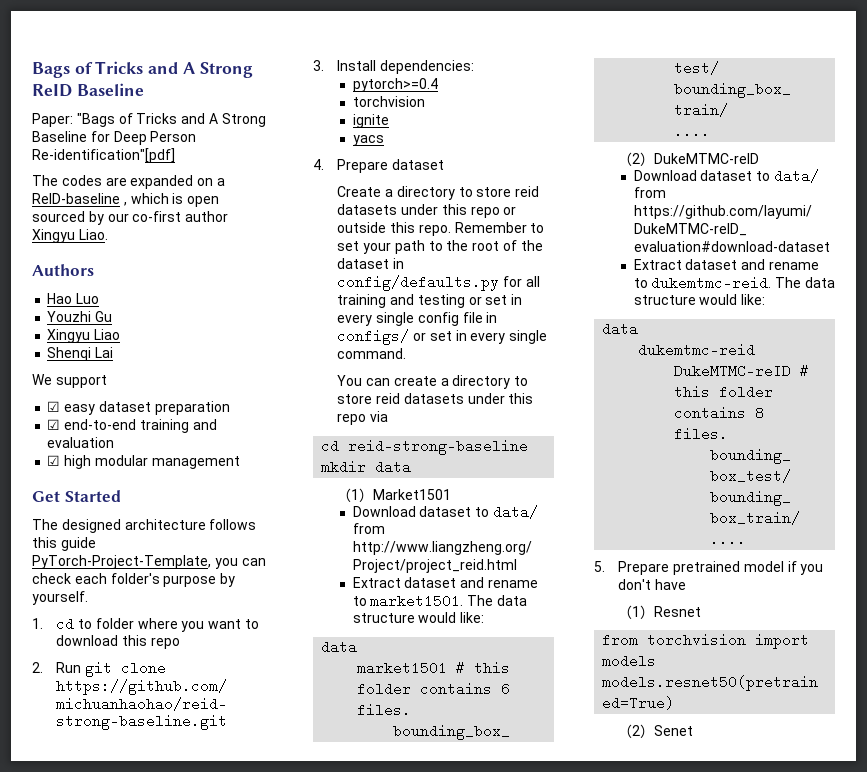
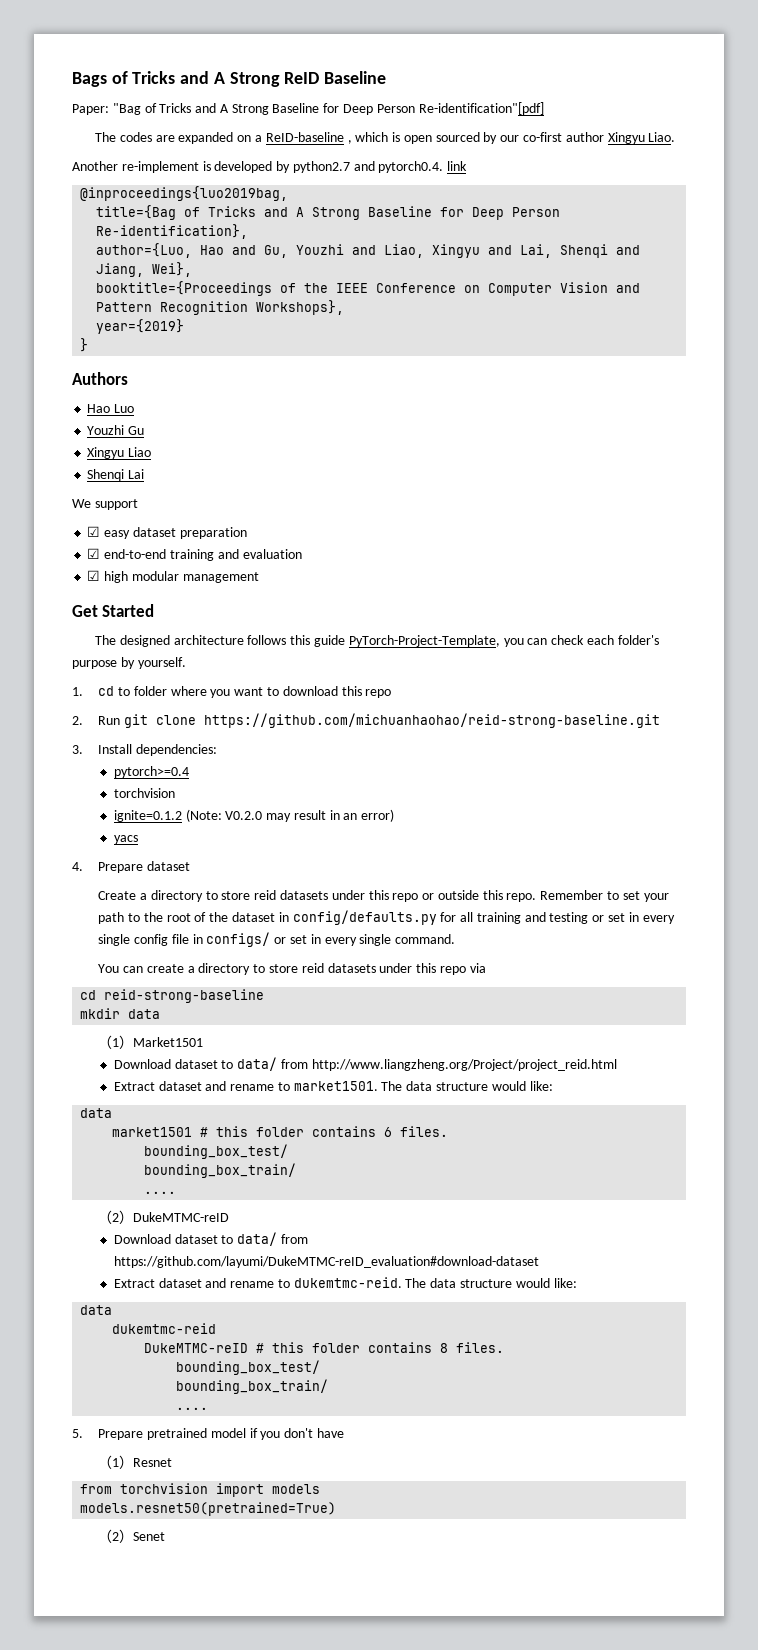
- Paper: "Bags of Tricks and A Strong Baseline for Deep Person Re-identification"[pdf]
+ Paper: "Bag of Tricks and A Strong Baseline for Deep Person Re-identification"[pdf]
+ Another re-implement is developed by python2.7 and pytorch0.4. link
+ @inproceedings{luo2019bag,
+ title={Bag of Tricks and A Strong Baseline for Deep Person Re-identification},
+ author={Luo, Hao and Gu, Youzhi and Liao, Xingyu and Lai, Shenqi and Jiang, Wei},
+ booktitle={Proceedings of the IEEE Conference on Computer Vision and Pattern Recognition Workshops},
+ year={2019}
+ }
- ignite
+ ignite=0.1.2 (Note: V0.2.0 may result in an error)

